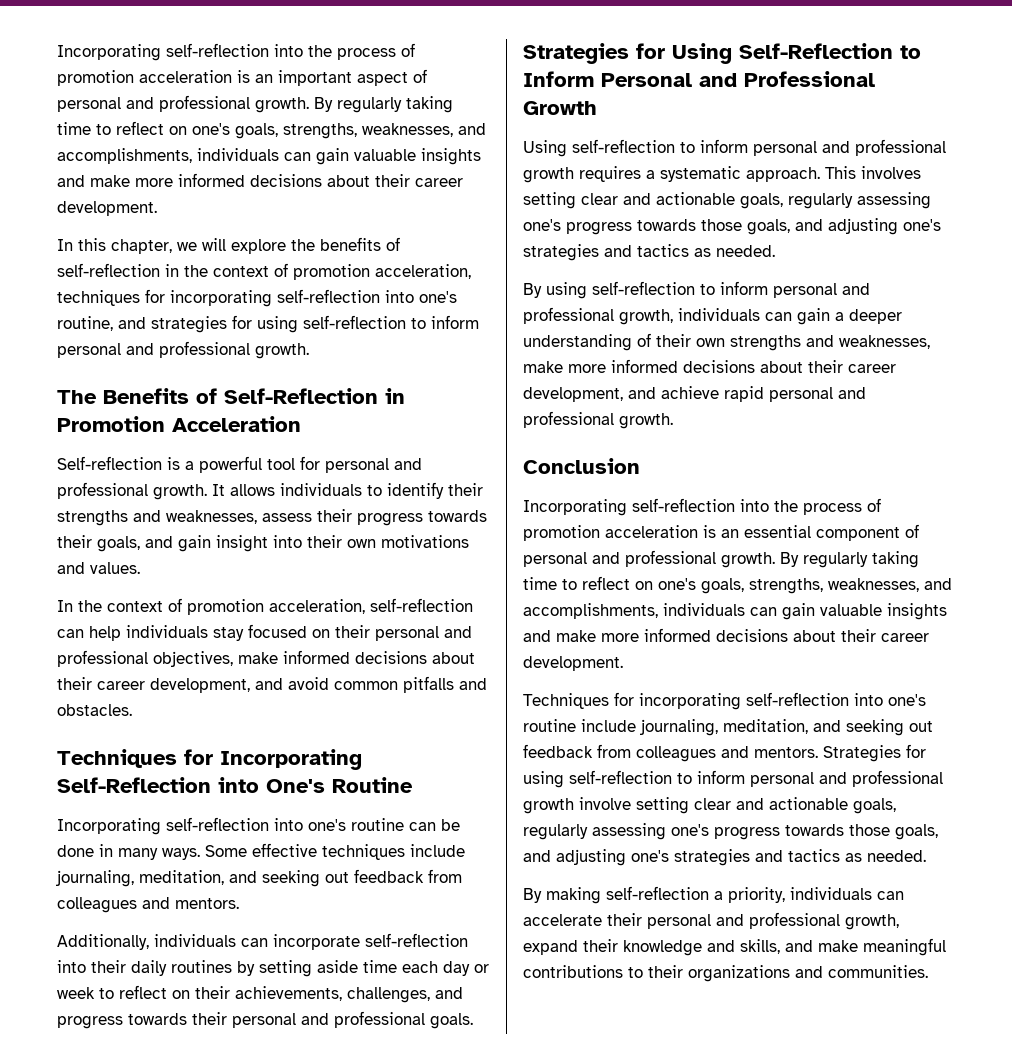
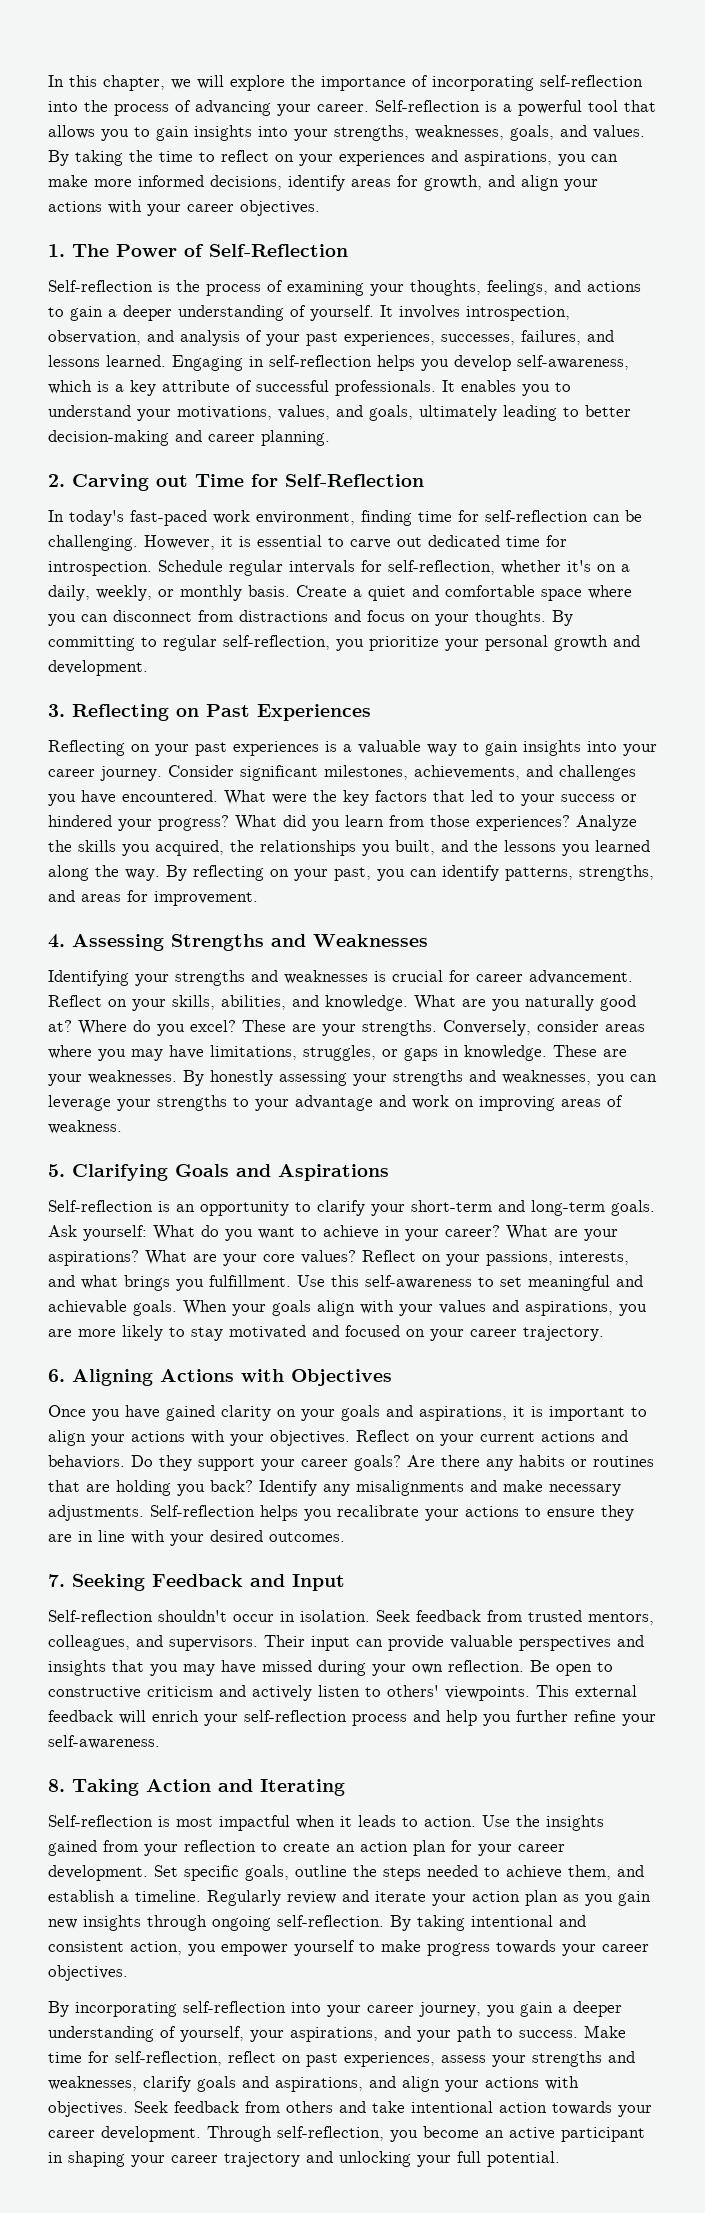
- Incorporating self-reflection into the process of promotion acceleration is an important aspect of personal and professional growth. By regularly taking time to reflect on one's goals, strengths, weaknesses, and accomplishments, individuals can gain valuable insights and make more informed decisions about their career development.
- In this chapter, we will explore the benefits of self-reflection in the context of promotion acceleration, techniques for incorporating self-reflection into one's routine, and strategies for using self-reflection to inform personal and professional growth.
- The Benefits of Self-Reflection in Promotion Acceleration
- Self-reflection is a powerful tool for personal and professional growth. It allows individuals to identify their strengths and weaknesses, assess their progress towards their goals, and gain insight into their own motivations and values.
- In the context of promotion acceleration, self-reflection can help individuals stay focused on their personal and professional objectives, make informed decisions about their career development, and avoid common pitfalls and obstacles.
- Techniques for Incorporating Self-Reflection into One's Routine
- Incorporating self-reflection into one's routine can be done in many ways. Some effective techniques include journaling, meditation, and seeking out feedback from colleagues and mentors.
- Additionally, individuals can incorporate self-reflection into their daily routines by setting aside time each day or week to reflect on their achievements, challenges, and progress towards their personal and professional goals.
- Strategies for Using Self-Reflection to Inform Personal and Professional Growth
- Using self-reflection to inform personal and professional growth requires a systematic approach. This involves setting clear and actionable goals, regularly assessing one's progress towards those goals, and adjusting one's strategies and tactics as needed.
- By using self-reflection to inform personal and professional growth, individuals can gain a deeper understanding of their own strengths and weaknesses, make more informed decisions about their career development, and achieve rapid personal and professional growth.
- Conclusion
- Incorporating self-reflection into the process of promotion acceleration is an essential component of personal and professional growth. By regularly taking time to reflect on one's goals, strengths, weaknesses, and accomplishments, individuals can gain valuable insights and make more informed decisions about their career development.
- Techniques for incorporating self-reflection into one's routine include journaling, meditation, and seeking out feedback from colleagues and mentors. Strategies for using self-reflection to inform personal and professional growth involve setting clear and actionable goals, regularly assessing one's progress towards those goals, and adjusting one's strategies and tactics as needed.
- By making self-reflection a priority, individuals can accelerate their personal and professional growth, expand their knowledge and skills, and make meaningful contributions to their organizations and communities.
+ In this chapter, we will explore the importance of incorporating self-reflection into the process of advancing your career. Self-reflection is a powerful tool that allows you to gain insights into your strengths, weaknesses, goals, and values. By taking the time to reflect on your experiences and aspirations, you can make more informed decisions, identify areas for growth, and align your actions with your career objectives.
+ 1. The Power of Self-Reflection
+ Self-reflection is the process of examining your thoughts, feelings, and actions to gain a deeper understanding of yourself. It involves introspection, observation, and analysis of your past experiences, successes, failures, and lessons learned. Engaging in self-reflection helps you develop self-awareness, which is a key attribute of successful professionals. It enables you to understand your motivations, values, and goals, ultimately leading to better decision-making and career planning.
+ 2. Carving out Time for Self-Reflection
+ In today's fast-paced work environment, finding time for self-reflection can be challenging. However, it is essential to carve out dedicated time for introspection. Schedule regular intervals for self-reflection, whether it's on a daily, weekly, or monthly basis. Create a quiet and comfortable space where you can disconnect from distractions and focus on your thoughts. By committing to regular self-reflection, you prioritize your personal growth and development.
+ 3. Reflecting on Past Experiences
+ Reflecting on your past experiences is a valuable way to gain insights into your career journey. Consider significant milestones, achievements, and challenges you have encountered. What were the key factors that led to your success or hindered your progress? What did you learn from those experiences? Analyze the skills you acquired, the relationships you built, and the lessons you learned along the way. By reflecting on your past, you can identify patterns, strengths, and areas for improvement.
+ 4. Assessing Strengths and Weaknesses
+ Identifying your strengths and weaknesses is crucial for career advancement. Reflect on your skills, abilities, and knowledge. What are you naturally good at? Where do you excel? These are your strengths. Conversely, consider areas where you may have limitations, struggles, or gaps in knowledge. These are your weaknesses. By honestly assessing your strengths and weaknesses, you can leverage your strengths to your advantage and work on improving areas of weakness.
+ 5. Clarifying Goals and Aspirations
+ Self-reflection is an opportunity to clarify your short-term and long-term goals. Ask yourself: What do you want to achieve in your career? What are your aspirations? What are your core values? Reflect on your passions, interests, and what brings you fulfillment. Use this self-awareness to set meaningful and achievable goals. When your goals align with your values and aspirations, you are more likely to stay motivated and focused on your career trajectory.
+ 6. Aligning Actions with Objectives
+ Once you have gained clarity on your goals and aspirations, it is important to align your actions with your objectives. Reflect on your current actions and behaviors. Do they support your career goals? Are there any habits or routines that are holding you back? Identify any misalignments and make necessary adjustments. Self-reflection helps you recalibrate your actions to ensure they are in line with your desired outcomes.
+ 7. Seeking Feedback and Input
+ Self-reflection shouldn't occur in isolation. Seek feedback from trusted mentors, colleagues, and supervisors. Their input can provide valuable perspectives and insights that you may have missed during your own reflection. Be open to constructive criticism and actively listen to others' viewpoints. This external feedback will enrich your self-reflection process and help you further refine your self-awareness.
+ 8. Taking Action and Iterating
+ Self-reflection is most impactful when it leads to action. Use the insights gained from your reflection to create an action plan for your career development. Set specific goals, outline the steps needed to achieve them, and establish a timeline. Regularly review and iterate your action plan as you gain new insights through ongoing self-reflection. By taking intentional and consistent action, you empower yourself to make progress towards your career objectives.
+ By incorporating self-reflection into your career journey, you gain a deeper understanding of yourself, your aspirations, and your path to success. Make time for self-reflection, reflect on past experiences, assess your strengths and weaknesses, clarify goals and aspirations, and align your actions with objectives. Seek feedback from others and take intentional action towards your career development. Through self-reflection, you become an active participant in shaping your career trajectory and unlocking your full potential.

